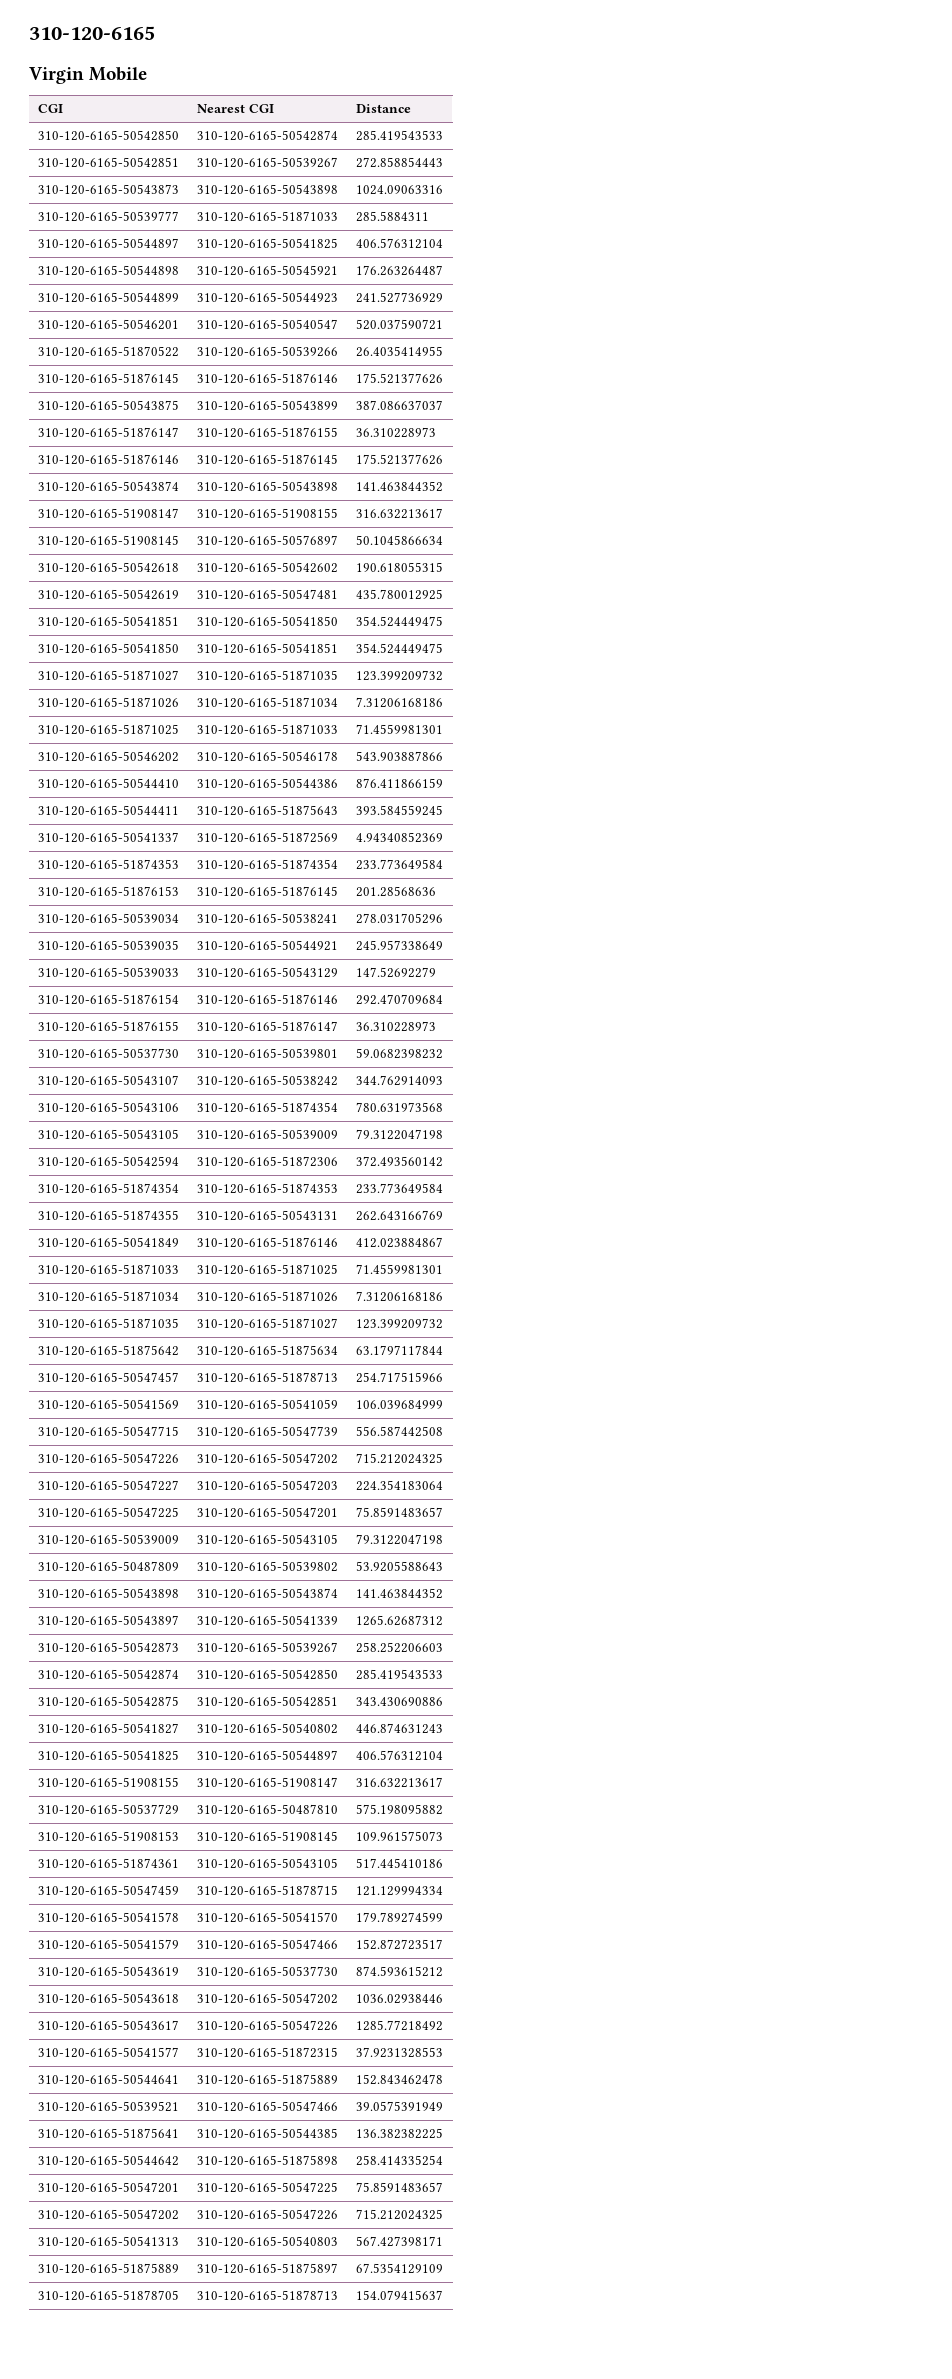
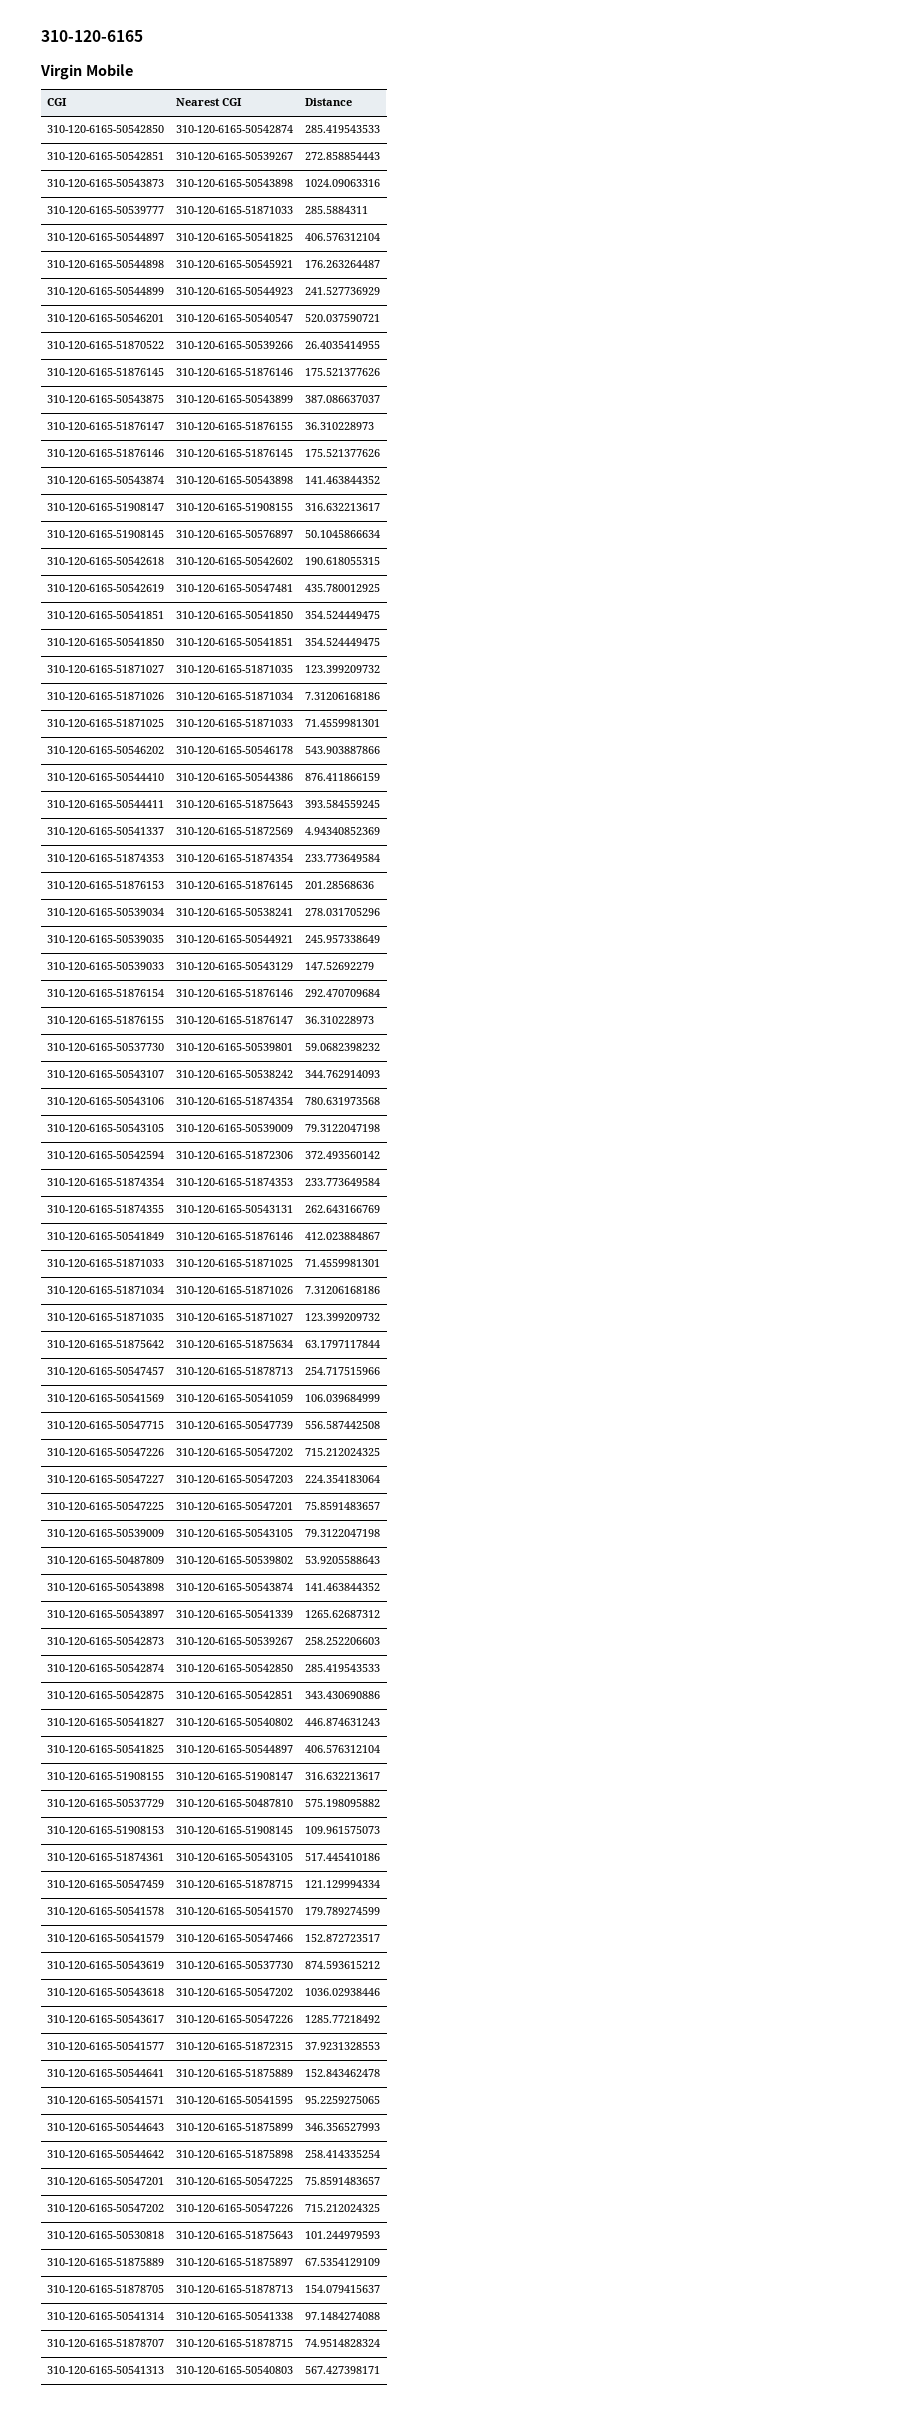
- 310-120-6165-50539521 | 310-120-6165-50547466 | 39.0575391949
- 310-120-6165-51875641 | 310-120-6165-50544385 | 136.382382225
+ 310-120-6165-50541571 | 310-120-6165-50541595 | 95.2259275065
+ 310-120-6165-50544643 | 310-120-6165-51875899 | 346.356527993
- 310-120-6165-50541313 | 310-120-6165-50540803 | 567.427398171
+ 310-120-6165-50530818 | 310-120-6165-51875643 | 101.244979593
+ 310-120-6165-50541314 | 310-120-6165-50541338 | 97.1484274088
+ 310-120-6165-51878707 | 310-120-6165-51878715 | 74.9514828324
+ 310-120-6165-50541313 | 310-120-6165-50540803 | 567.427398171

